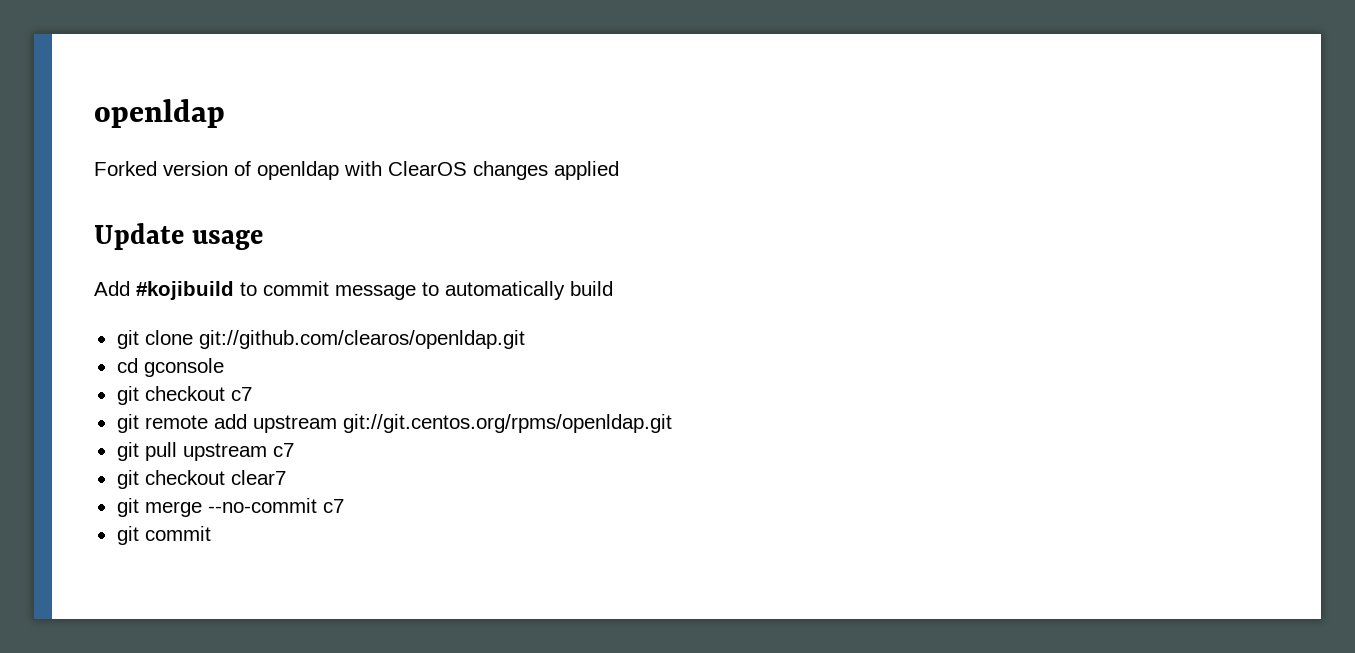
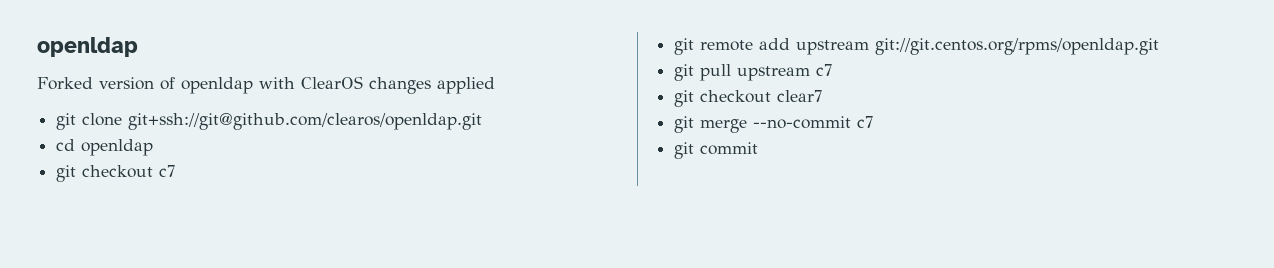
- Update usage
- Add #kojibuild to commit message to automatically build
- git clone git://github.com/clearos/openldap.git
+ git clone git+ssh://git@github.com/clearos/openldap.git
- cd gconsole
+ cd openldap

